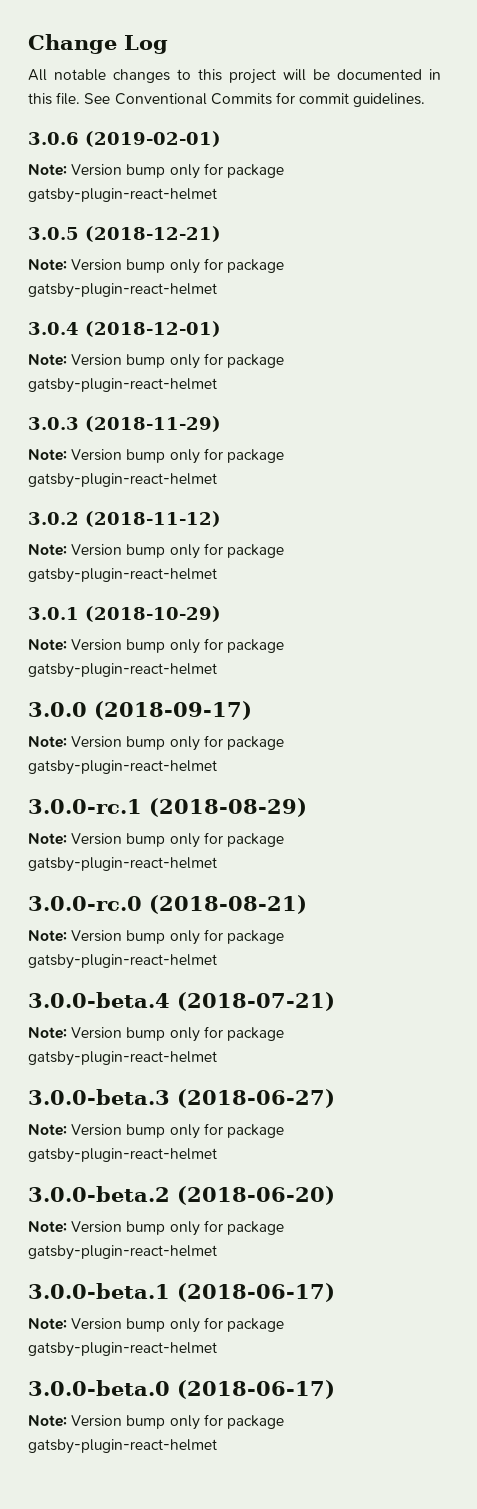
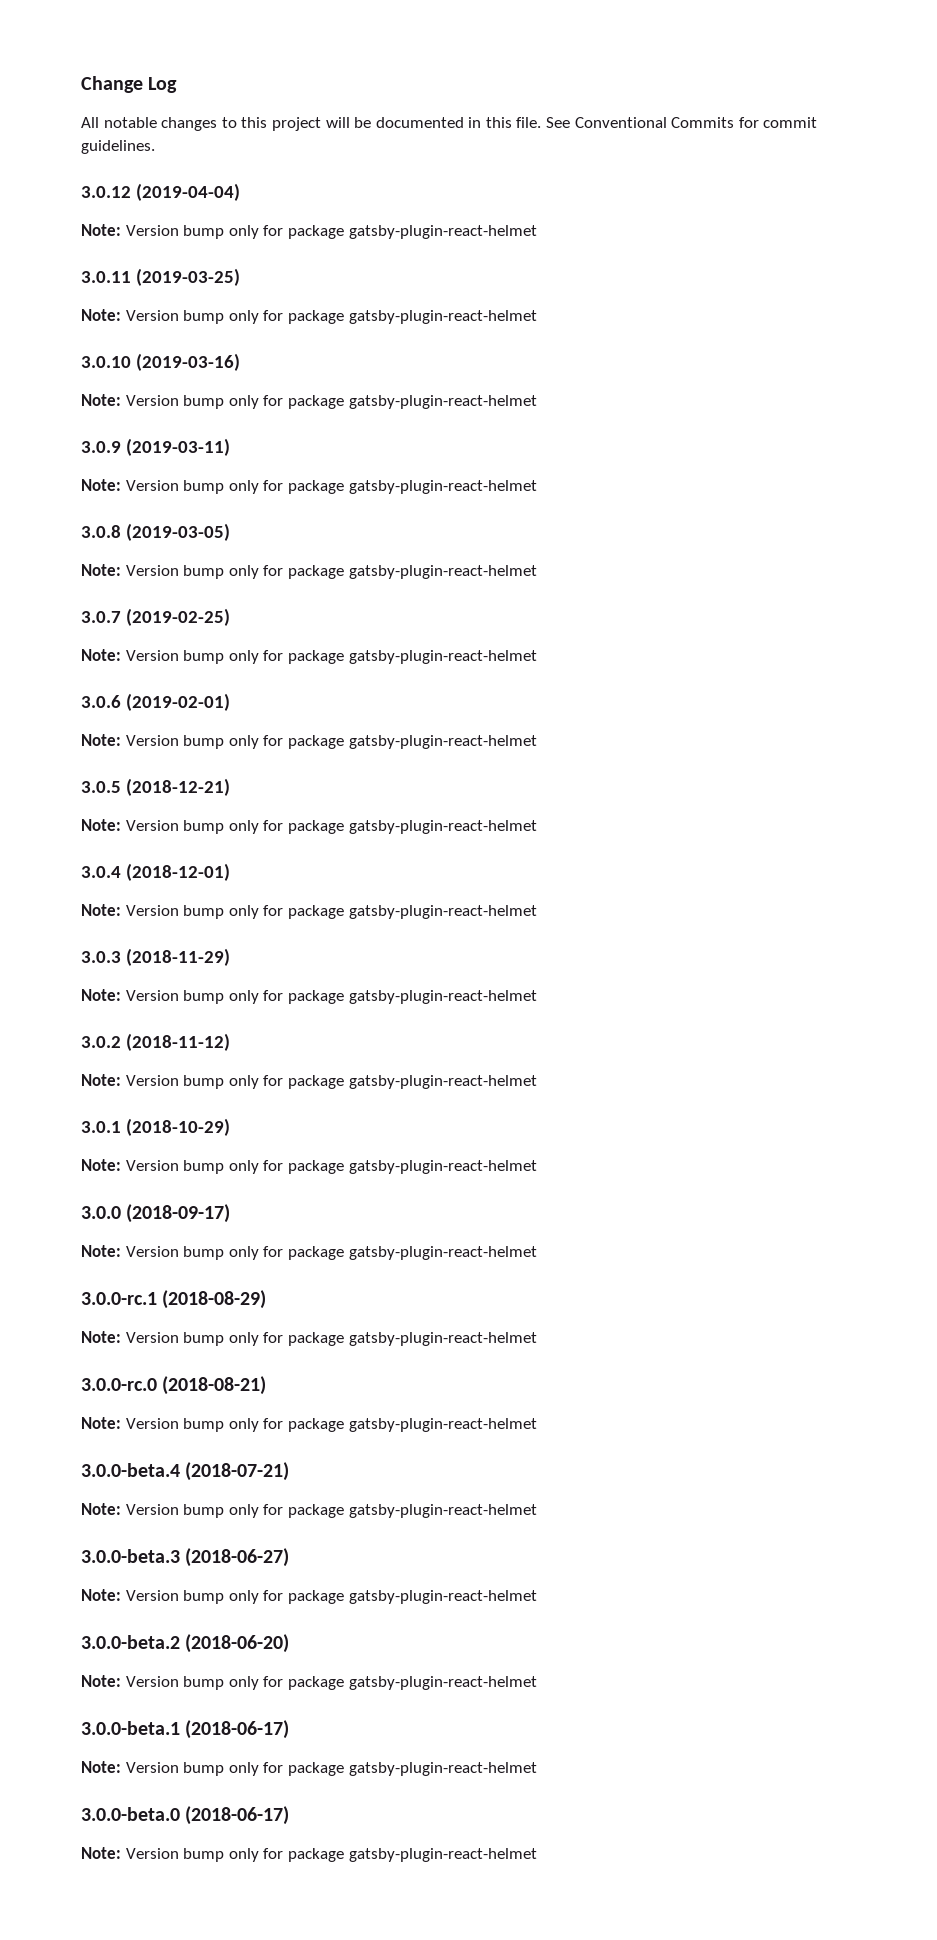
+ 3.0.12 (2019-04-04)
+ Note: Version bump only for package gatsby-plugin-react-helmet
+ 3.0.11 (2019-03-25)
+ Note: Version bump only for package gatsby-plugin-react-helmet
+ 3.0.10 (2019-03-16)
+ Note: Version bump only for package gatsby-plugin-react-helmet
+ 3.0.9 (2019-03-11)
+ Note: Version bump only for package gatsby-plugin-react-helmet
+ 3.0.8 (2019-03-05)
+ Note: Version bump only for package gatsby-plugin-react-helmet
+ 3.0.7 (2019-02-25)
+ Note: Version bump only for package gatsby-plugin-react-helmet

